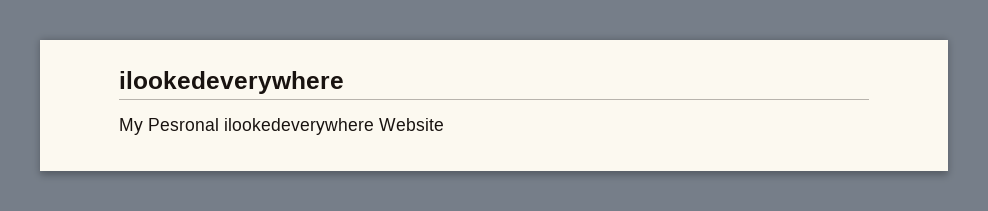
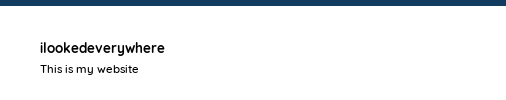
- My Pesronal ilookedeverywhere Website
+ This is my website

